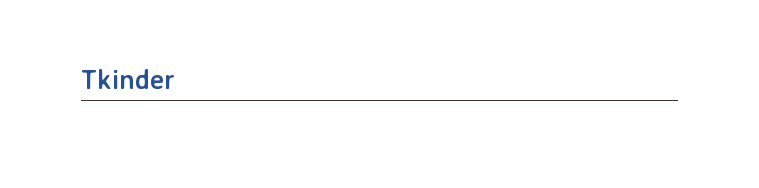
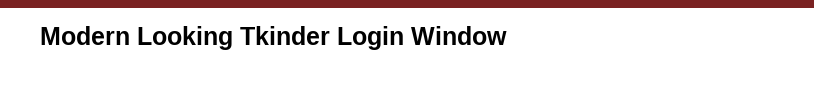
- Tkinder
+ Modern Looking Tkinder Login Window

